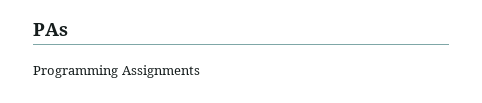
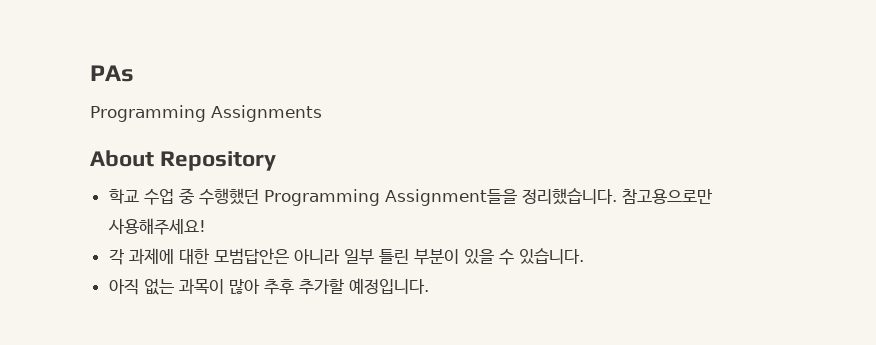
+ About Repository
+ 학교 수업 중 수행했던 Programming Assignment들을 정리했습니다. 참고용으로만 사용해주세요!
+ 각 과제에 대한 모범답안은 아니라 일부 틀린 부분이 있을 수 있습니다.
+ 아직 없는 과목이 많아 추후 추가할 예정입니다.

